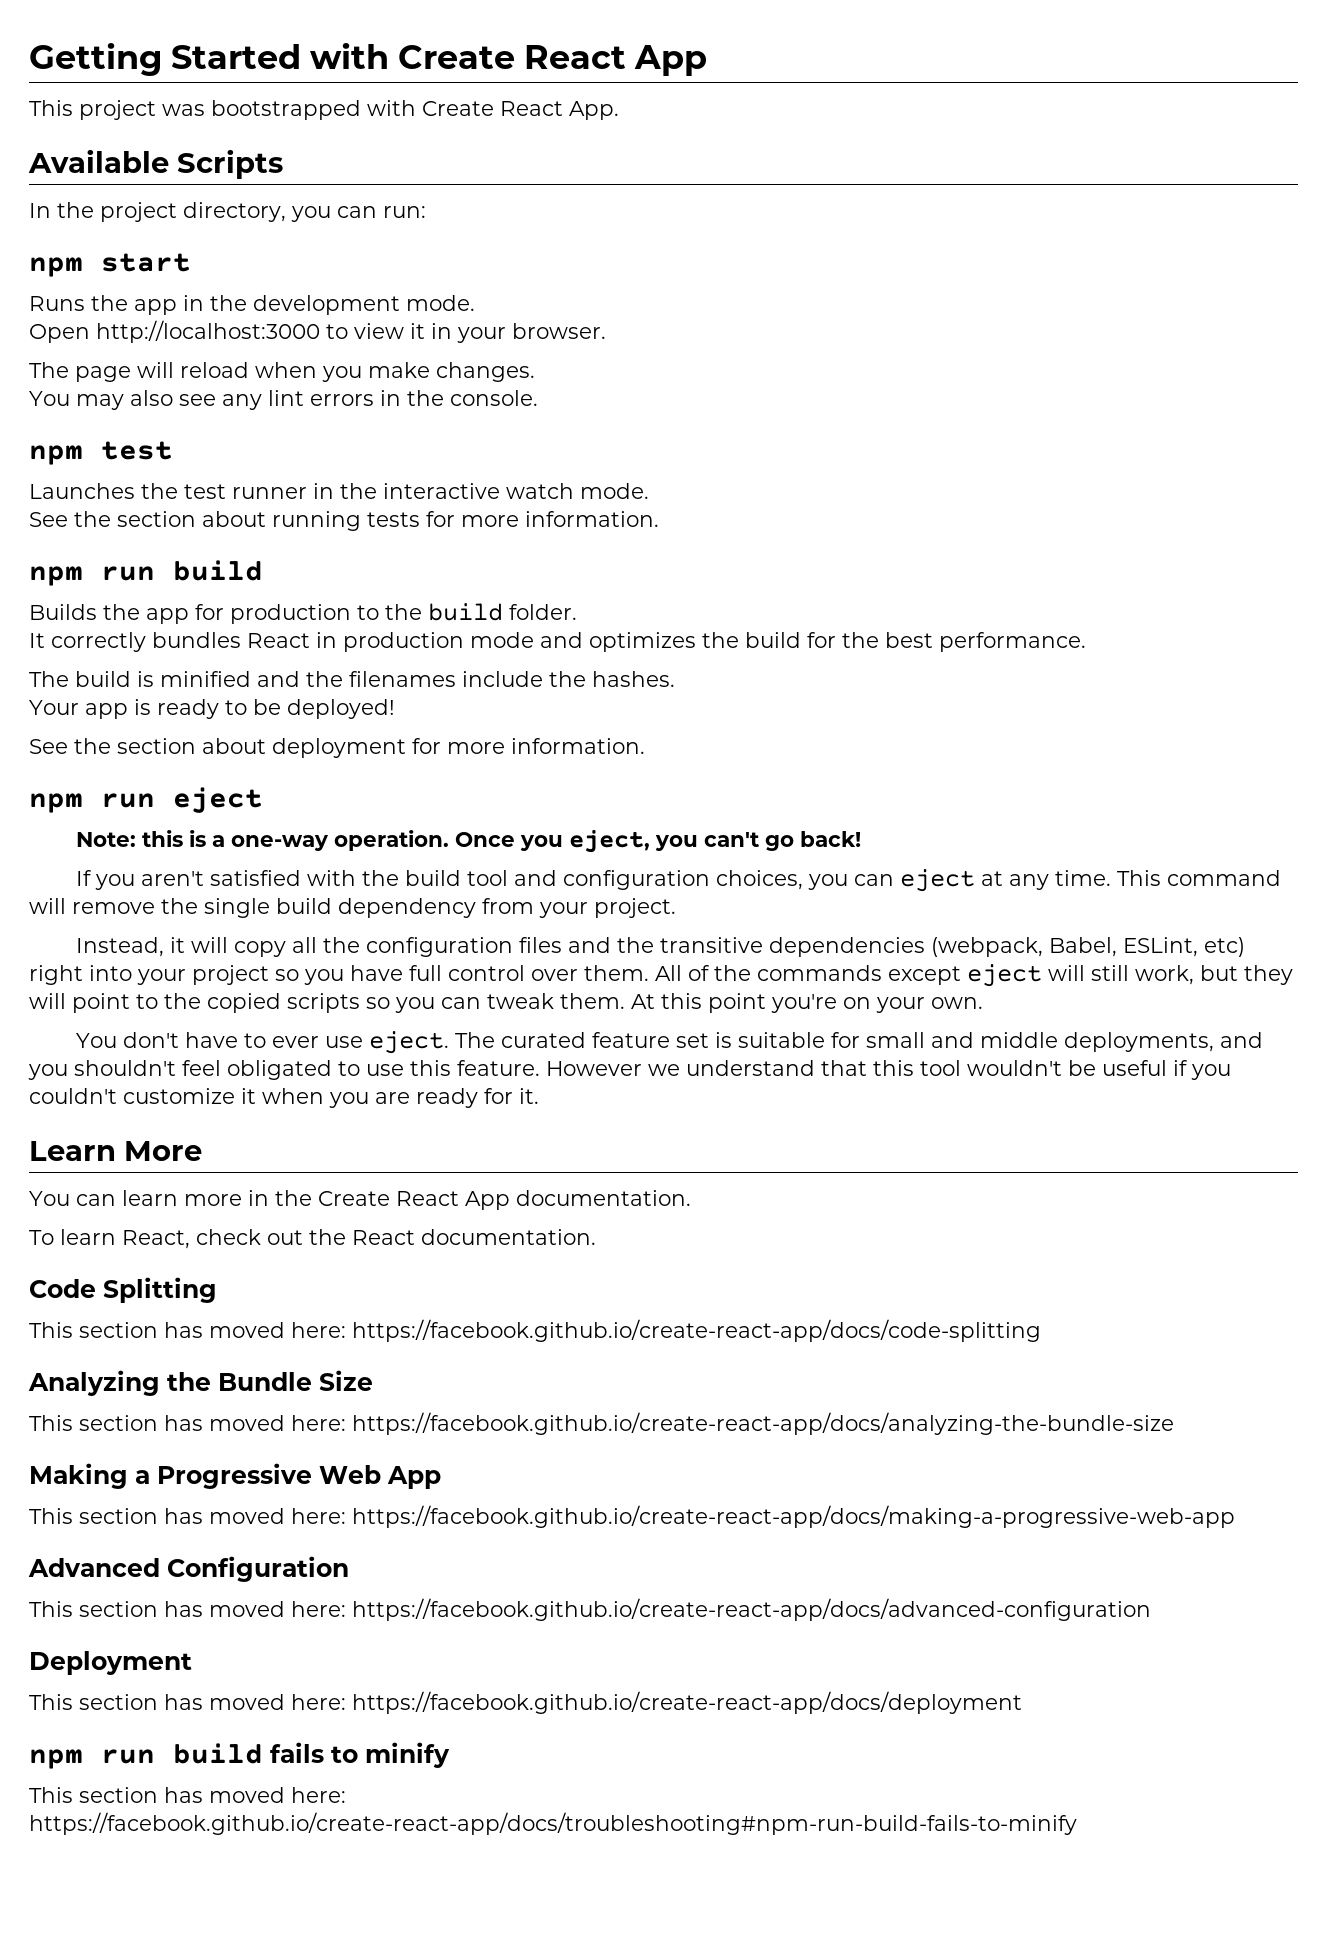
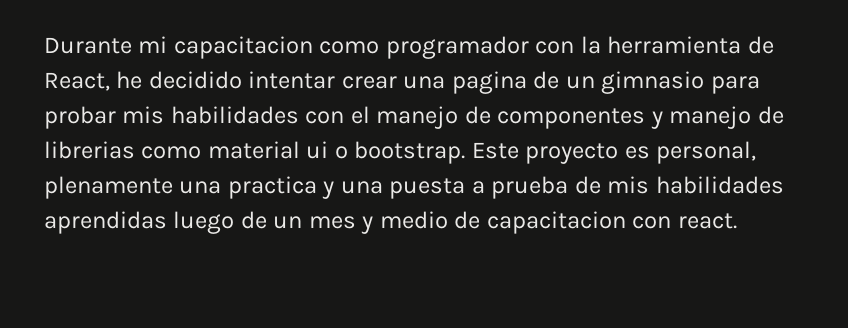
- Getting Started with Create React App
- This project was bootstrapped with Create React App.
- Available Scripts
- In the project directory, you can run:
- npm start
- Runs the app in the development mode.
- Open http://localhost:3000 to view it in your browser.
- The page will reload when you make changes.
- You may also see any lint errors in the console.
- npm test
- Launches the test runner in the interactive watch mode.
- See the section about running tests for more information.
- npm run build
- Builds the app for production to the build folder.
- It correctly bundles React in production mode and optimizes the build for the best performance.
- The build is minified and the filenames include the hashes.
- Your app is ready to be deployed!
- See the section about deployment for more information.
- npm run eject
- Note: this is a one-way operation. Once you eject, you can't go back!
- If you aren't satisfied with the build tool and configuration choices, you can eject at any time. This command will remove the single build dependency from your project.
- Instead, it will copy all the configuration files and the transitive dependencies (webpack, Babel, ESLint, etc) right into your project so you have full control over them. All of the commands except eject will still work, but they will point to the copied scripts so you can tweak them. At this point you're on your own.
- You don't have to ever use eject. The curated feature set is suitable for small and middle deployments, and you shouldn't feel obligated to use this feature. However we understand that this tool wouldn't be useful if you couldn't customize it when you are ready for it.
- Learn More
- You can learn more in the Create React App documentation.
- To learn React, check out the React documentation.
- Code Splitting
- This section has moved here: https://facebook.github.io/create-react-app/docs/code-splitting
- Analyzing the Bundle Size
- This section has moved here: https://facebook.github.io/create-react-app/docs/analyzing-the-bundle-size
- Making a Progressive Web App
- This section has moved here: https://facebook.github.io/create-react-app/docs/making-a-progressive-web-app
- Advanced Configuration
- This section has moved here: https://facebook.github.io/create-react-app/docs/advanced-configuration
- Deployment
- This section has moved here: https://facebook.github.io/create-react-app/docs/deployment
- npm run build fails to minify
- This section has moved here: https://facebook.github.io/create-react-app/docs/troubleshooting#npm-run-build-fails-to-minify
+ Durante mi capacitacion como programador con la herramienta de React, he decidido intentar crear una pagina de un gimnasio para probar mis habilidades con el manejo de componentes y manejo de librerias como material ui o bootstrap. Este proyecto es personal, plenamente una practica y una puesta a prueba de mis habilidades aprendidas luego de un mes y medio de capacitacion con react.

